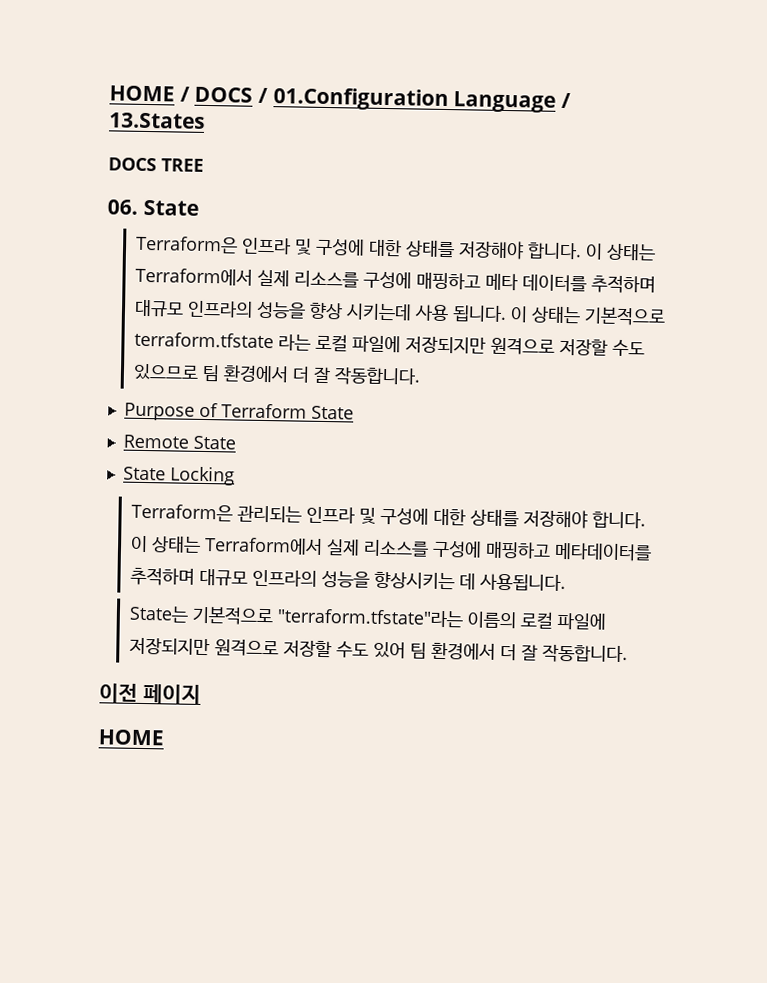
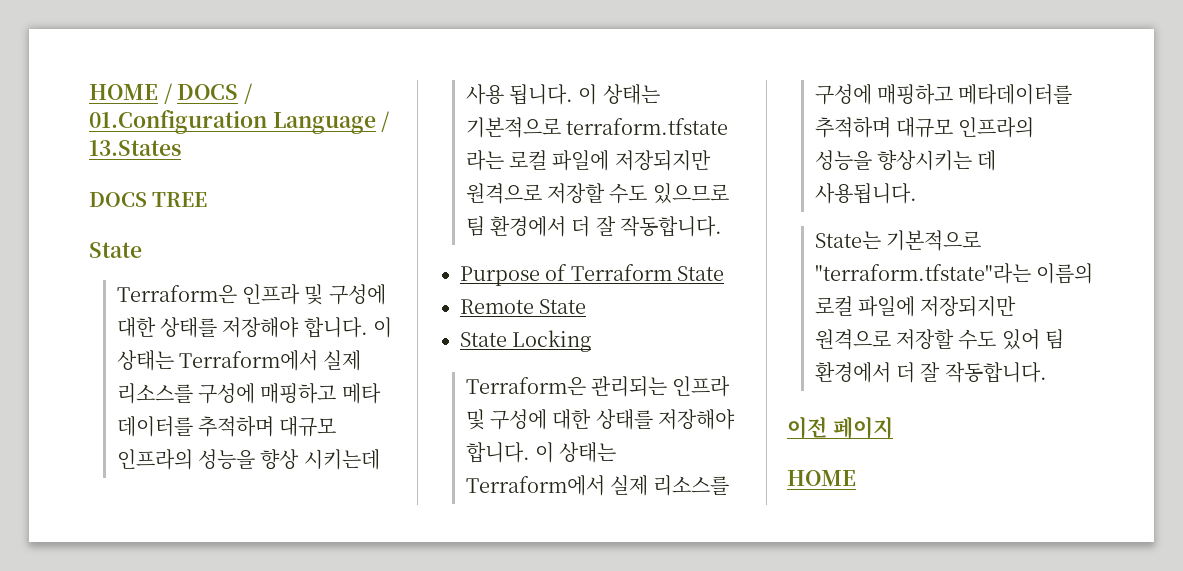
  DOCS TREE
- 06. State
+ State

